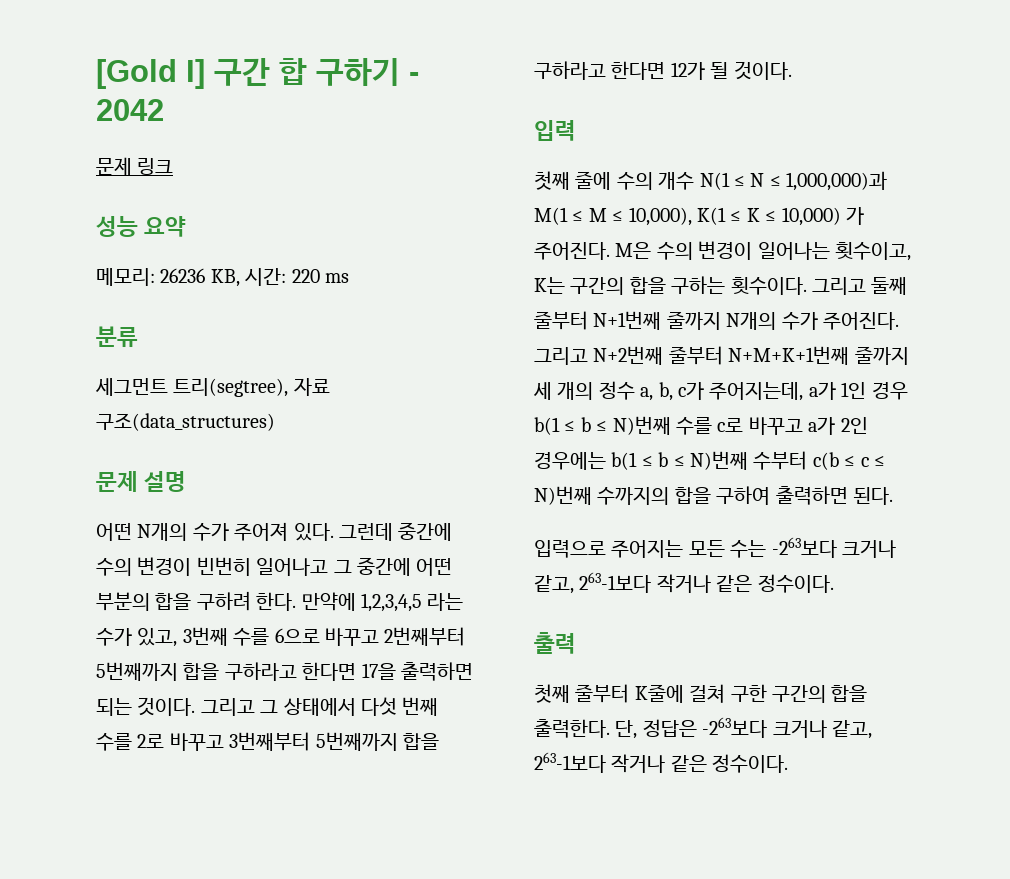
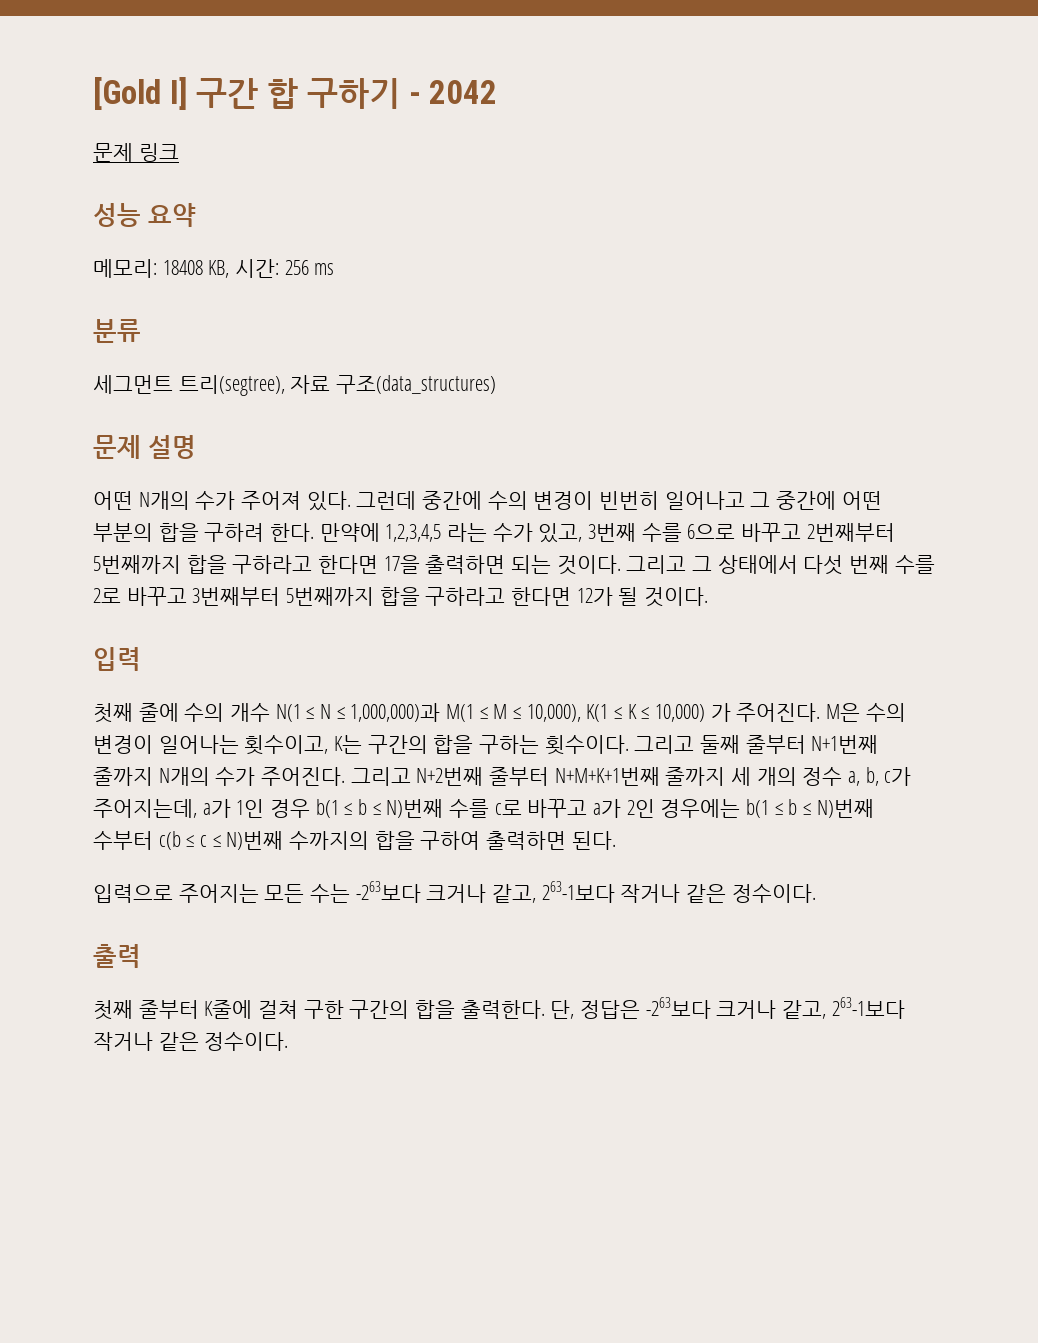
- 메모리: 26236 KB, 시간: 220 ms
+ 메모리: 18408 KB, 시간: 256 ms

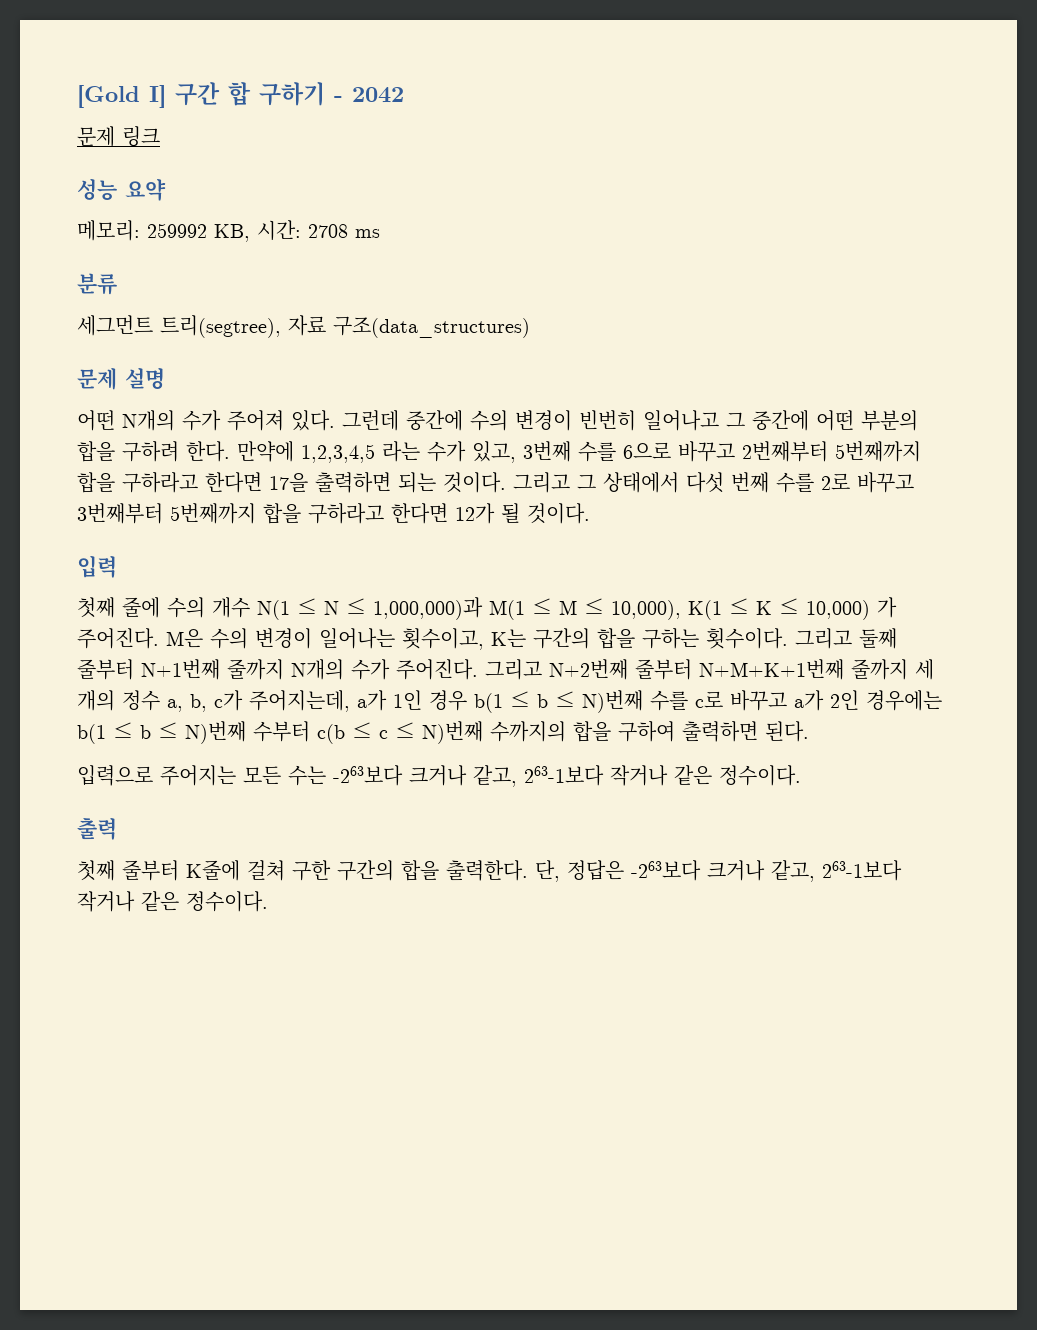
- 메모리: 18408 KB, 시간: 256 ms
+ 메모리: 259992 KB, 시간: 2708 ms

